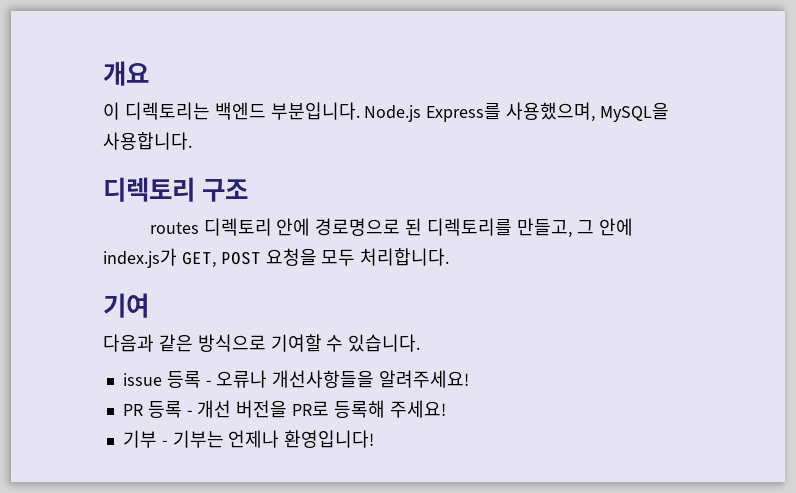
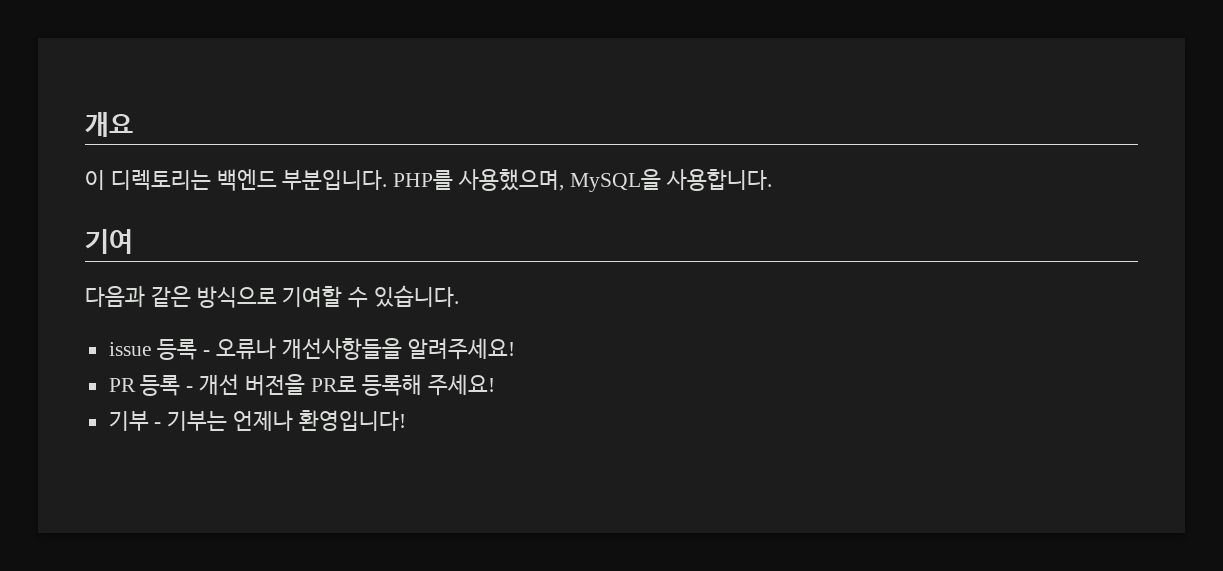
- Node.js Express를 사용했으며, MySQL을 사용합니다.
+ PHP를 사용했으며, MySQL을 사용합니다.
- 디렉토리 구조
- routes 디렉토리 안에 경로명으로 된 디렉토리를 만들고, 그 안에 index.js가 GET, POST 요청을 모두 처리합니다.

